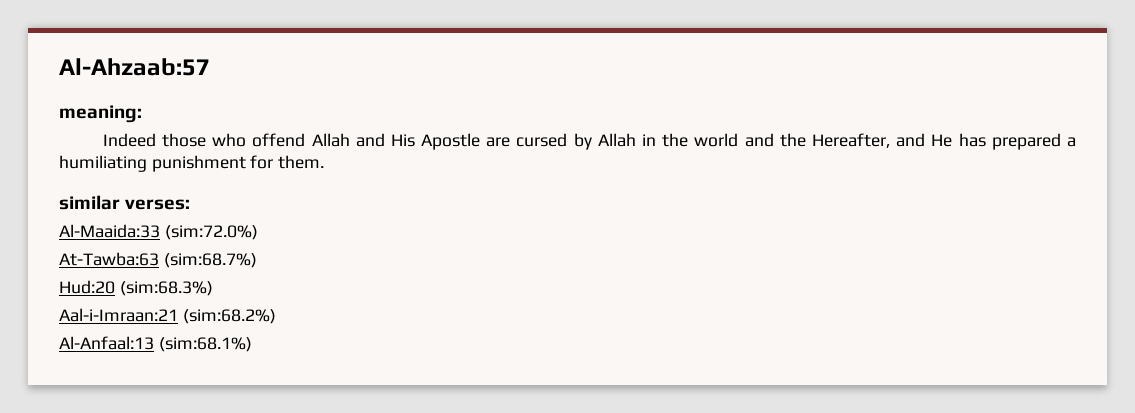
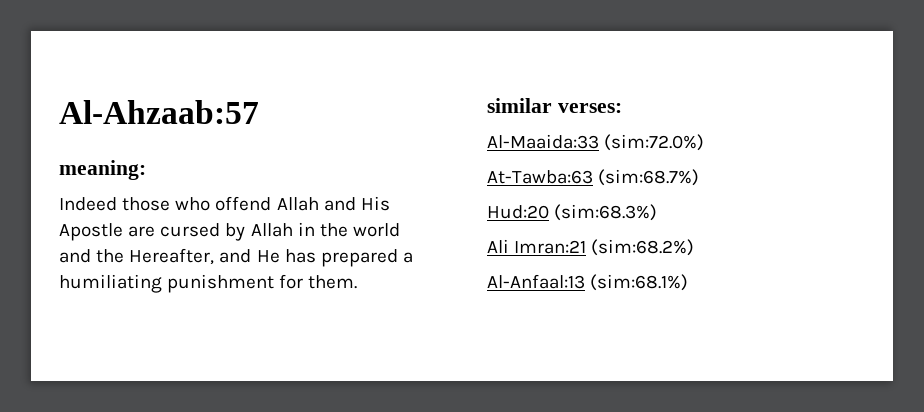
- Aal-i-Imraan:21 (sim:68.2%)
+ Ali Imran:21 (sim:68.2%)

